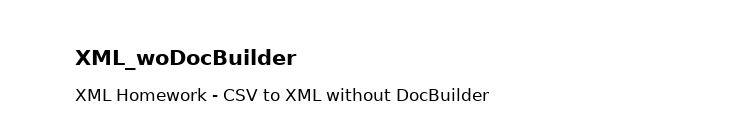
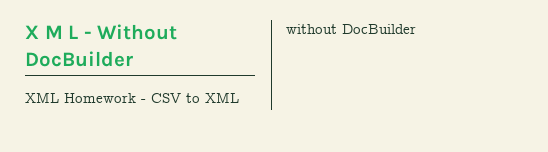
- XML_woDocBuilder
+ X M L - Without DocBuilder

